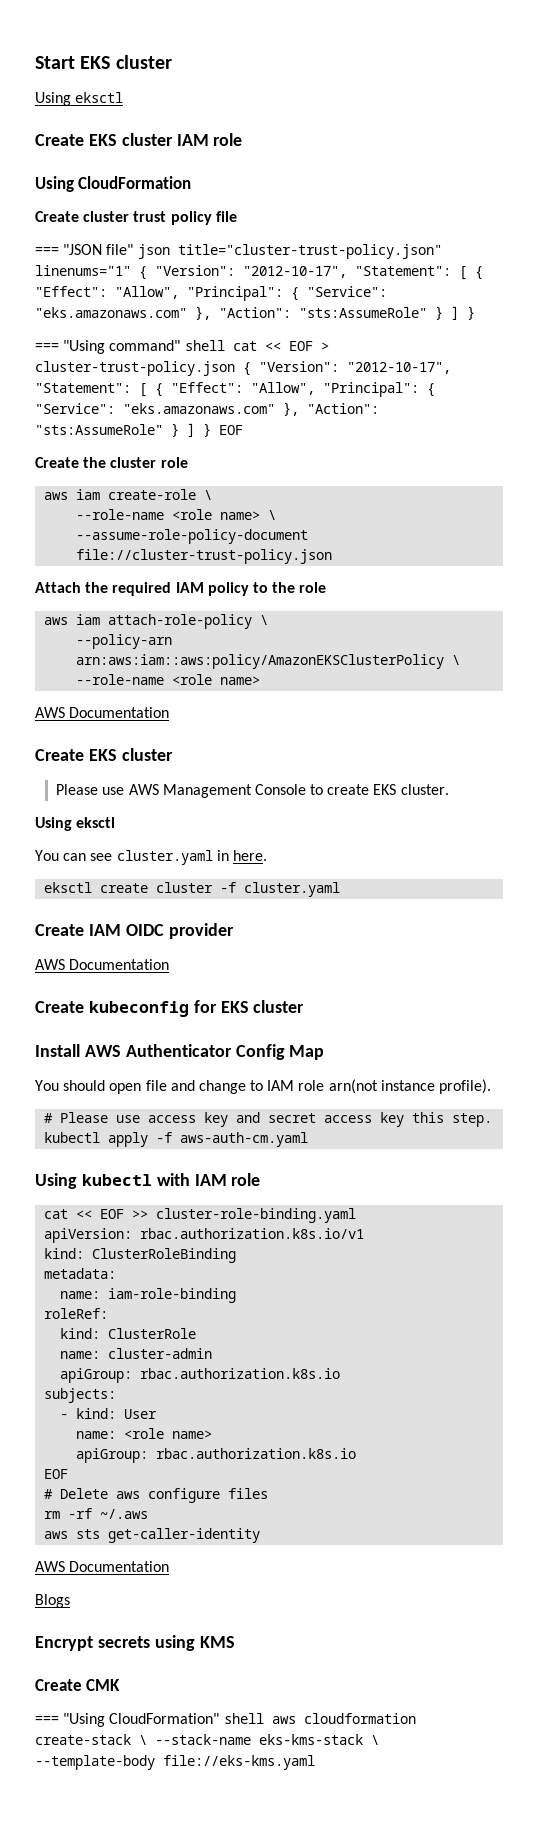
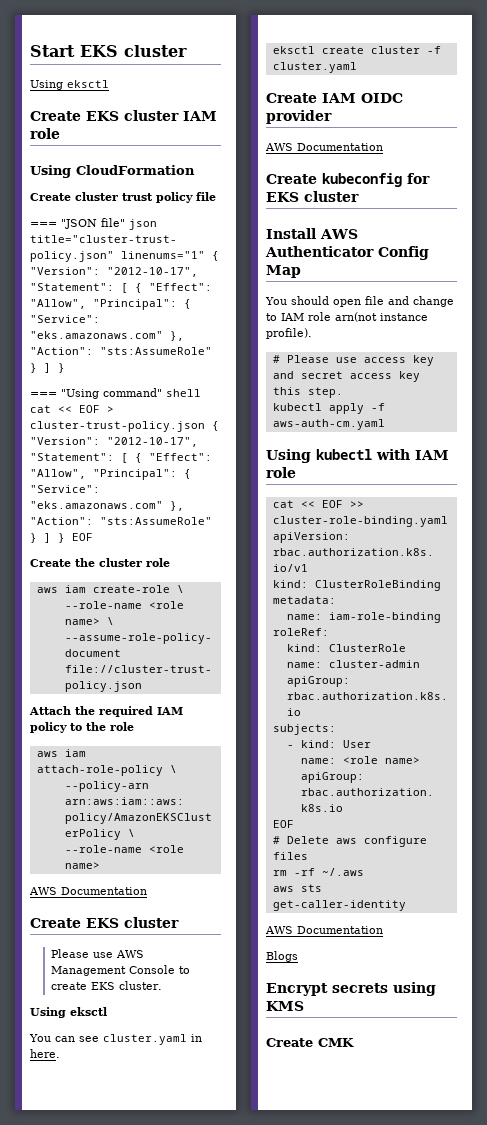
- === "Using CloudFormation" shell aws cloudformation create-stack \ --stack-name eks-kms-stack \ --template-body file://eks-kms.yaml

